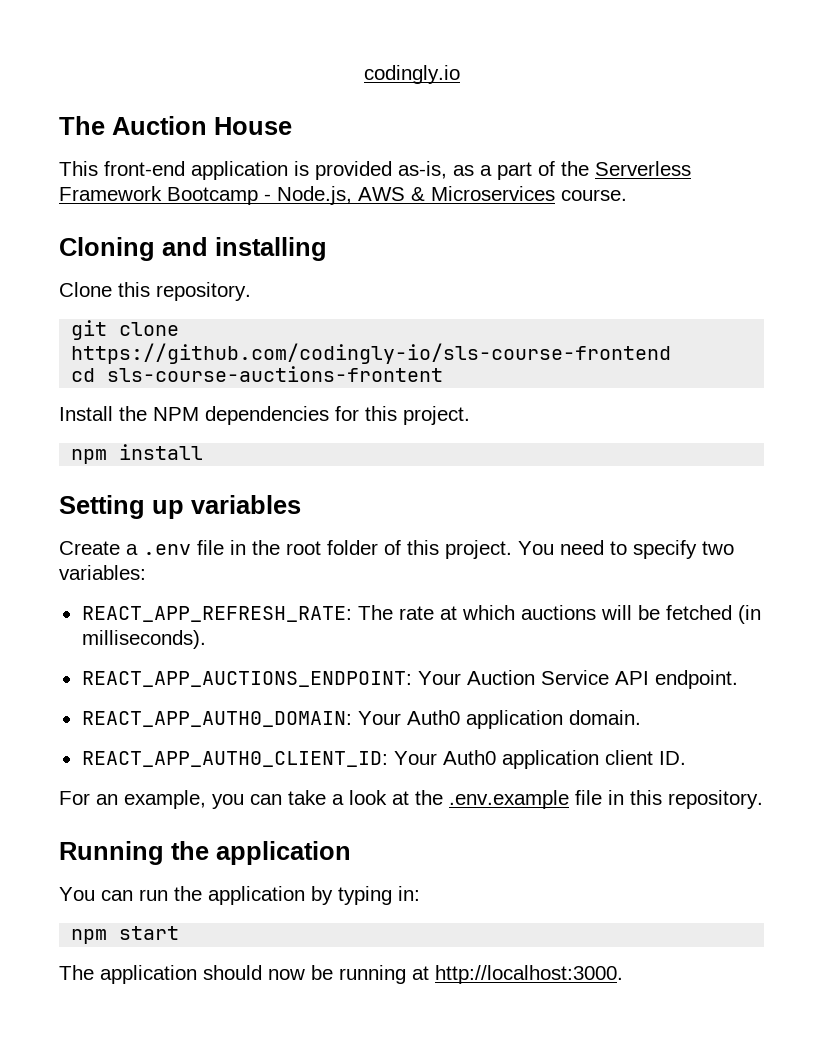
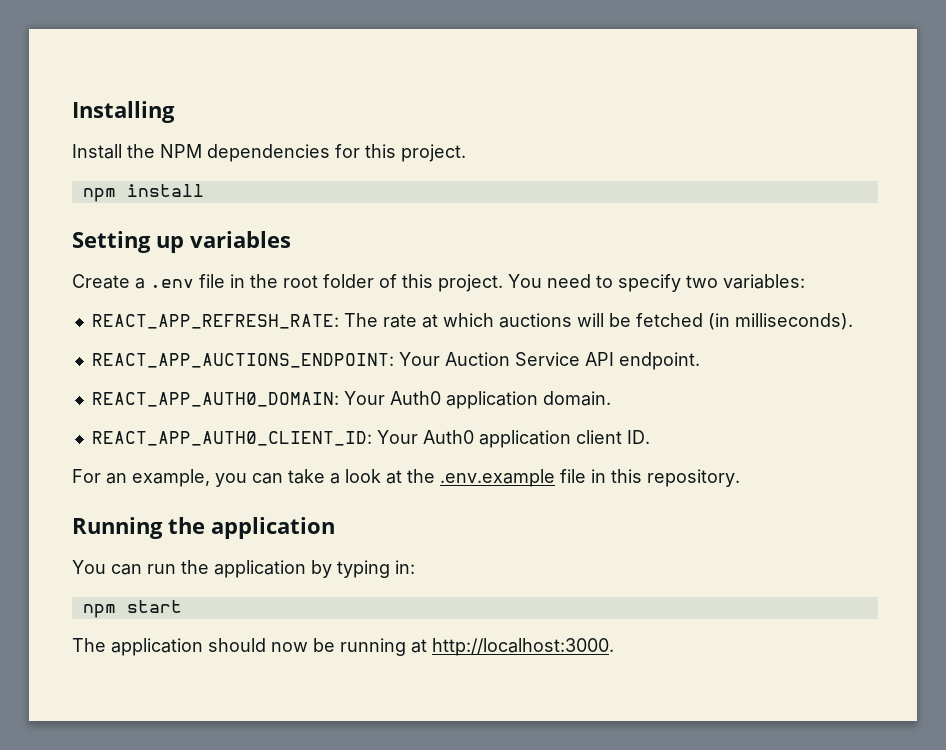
- codingly.io
- The Auction House
- This front-end application is provided as-is, as a part of the Serverless Framework Bootcamp - Node.js, AWS & Microservices course.
- Cloning and installing
- Clone this repository.
- git clone https://github.com/codingly-io/sls-course-frontend
- cd sls-course-auctions-frontent
+ Installing

